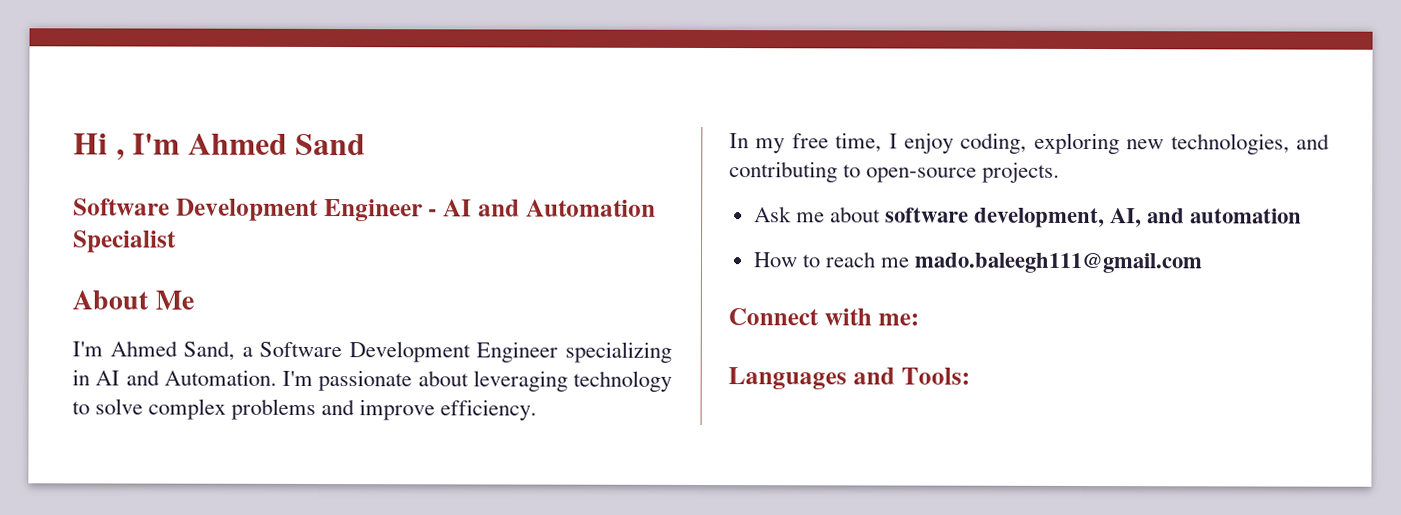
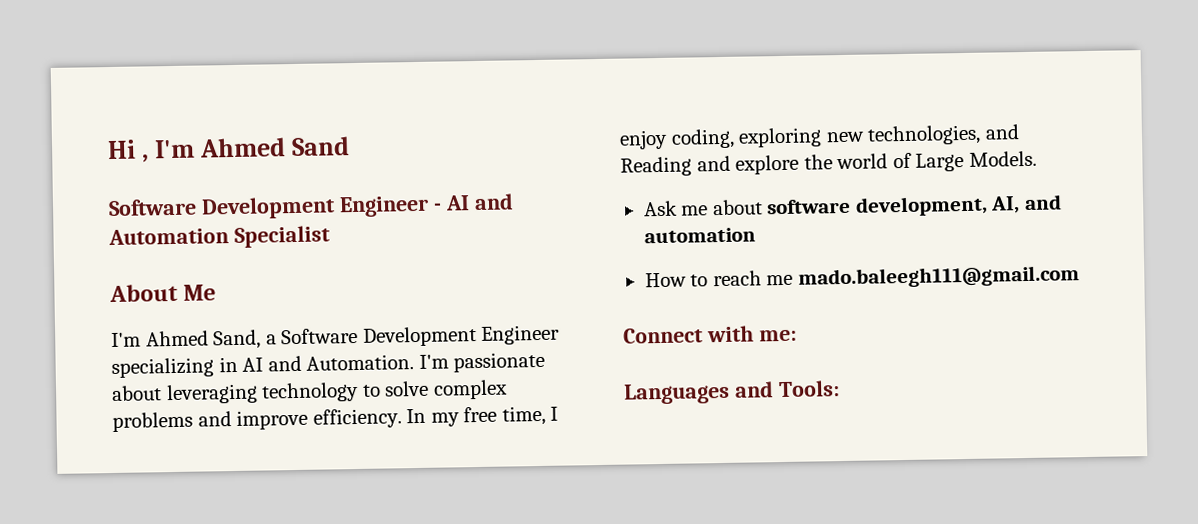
- I'm passionate about leveraging technology to solve complex problems and improve efficiency.
- In my free time, I enjoy coding, exploring new technologies, and contributing to open-source projects.
+ I'm passionate about leveraging technology to solve complex problems and improve efficiency. In my free time, I enjoy coding, exploring new technologies, and Reading and explore the world of Large Models.

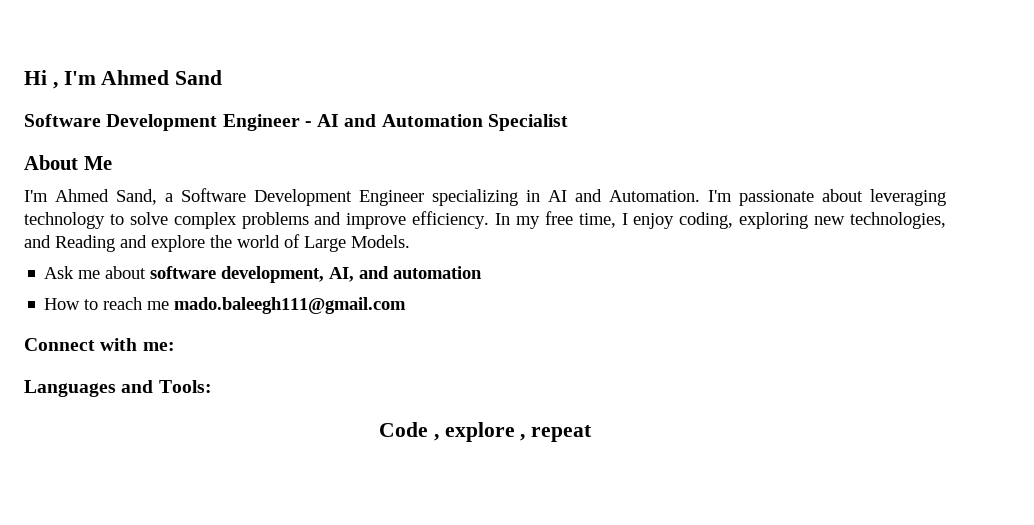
+ Code , explore , repeat

